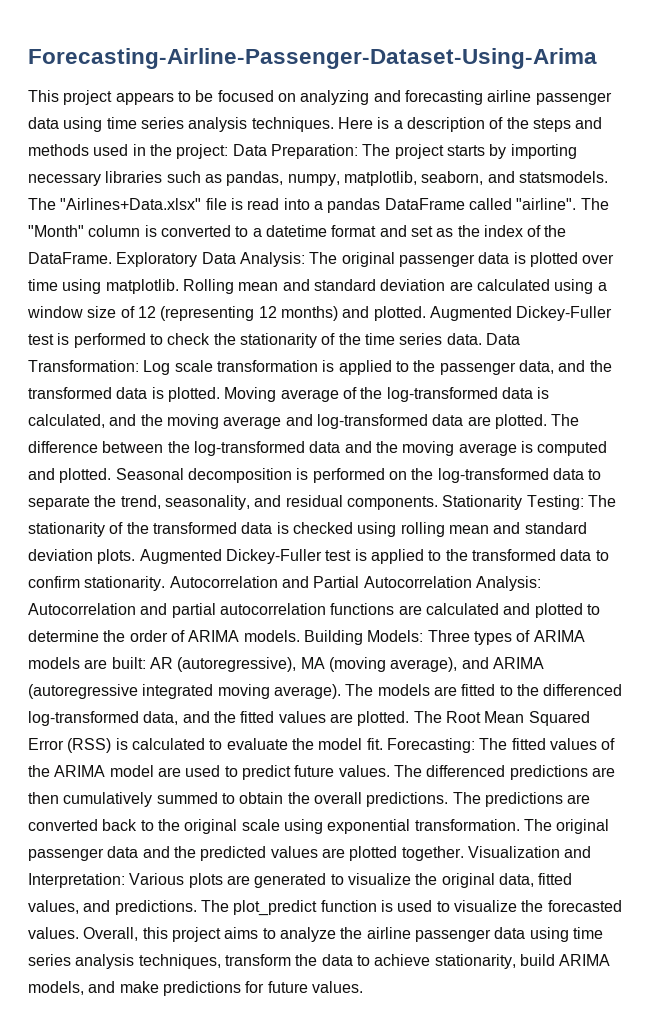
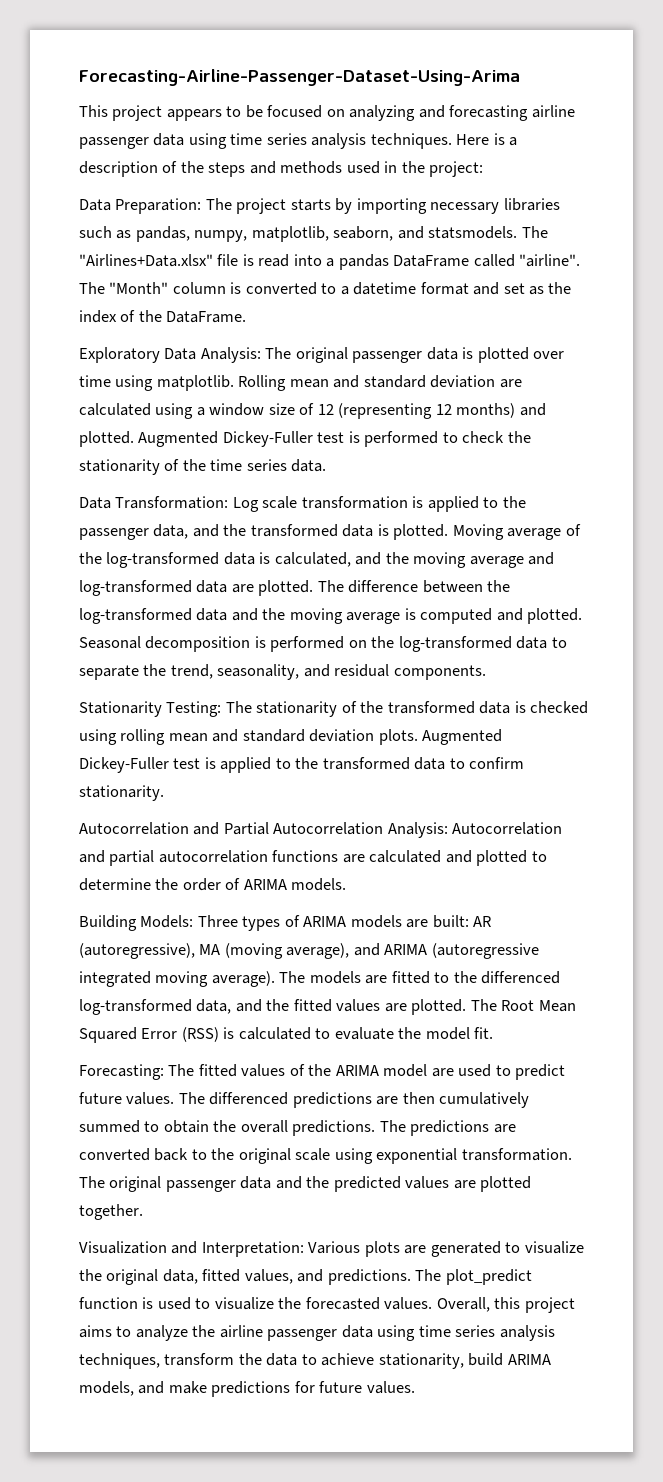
- Here is a description of the steps and methods used in the project: Data Preparation: The project starts by importing necessary libraries such as pandas, numpy, matplotlib, seaborn, and statsmodels.
+ Here is a description of the steps and methods used in the project:
+ Data Preparation: The project starts by importing necessary libraries such as pandas, numpy, matplotlib, seaborn, and statsmodels.
- The "Month" column is converted to a datetime format and set as the index of the DataFrame. Exploratory Data Analysis: The original passenger data is plotted over time using matplotlib.
+ The "Month" column is converted to a datetime format and set as the index of the DataFrame.
+ Exploratory Data Analysis: The original passenger data is plotted over time using matplotlib.
- Augmented Dickey-Fuller test is performed to check the stationarity of the time series data. Data Transformation: Log scale transformation is applied to the passenger data, and the transformed data is plotted.
+ Augmented Dickey-Fuller test is performed to check the stationarity of the time series data.
+ Data Transformation: Log scale transformation is applied to the passenger data, and the transformed data is plotted.
- Seasonal decomposition is performed on the log-transformed data to separate the trend, seasonality, and residual components. Stationarity Testing: The stationarity of the transformed data is checked using rolling mean and standard deviation plots.
+ Seasonal decomposition is performed on the log-transformed data to separate the trend, seasonality, and residual components.
+ Stationarity Testing: The stationarity of the transformed data is checked using rolling mean and standard deviation plots.
- Augmented Dickey-Fuller test is applied to the transformed data to confirm stationarity. Autocorrelation and Partial Autocorrelation Analysis: Autocorrelation and partial autocorrelation functions are calculated and plotted to determine the order of ARIMA models. Building Models: Three types of ARIMA models are built: AR (autoregressive), MA (moving average), and ARIMA (autoregressive integrated moving average).
+ Augmented Dickey-Fuller test is applied to the transformed data to confirm stationarity.
+ Autocorrelation and Partial Autocorrelation Analysis: Autocorrelation and partial autocorrelation functions are calculated and plotted to determine the order of ARIMA models.
+ Building Models: Three types of ARIMA models are built: AR (autoregressive), MA (moving average), and ARIMA (autoregressive integrated moving average).
- The Root Mean Squared Error (RSS) is calculated to evaluate the model fit. Forecasting: The fitted values of the ARIMA model are used to predict future values.
+ The Root Mean Squared Error (RSS) is calculated to evaluate the model fit.
+ Forecasting: The fitted values of the ARIMA model are used to predict future values.
- The original passenger data and the predicted values are plotted together. Visualization and Interpretation: Various plots are generated to visualize the original data, fitted values, and predictions.
+ The original passenger data and the predicted values are plotted together.
+ Visualization and Interpretation: Various plots are generated to visualize the original data, fitted values, and predictions.

